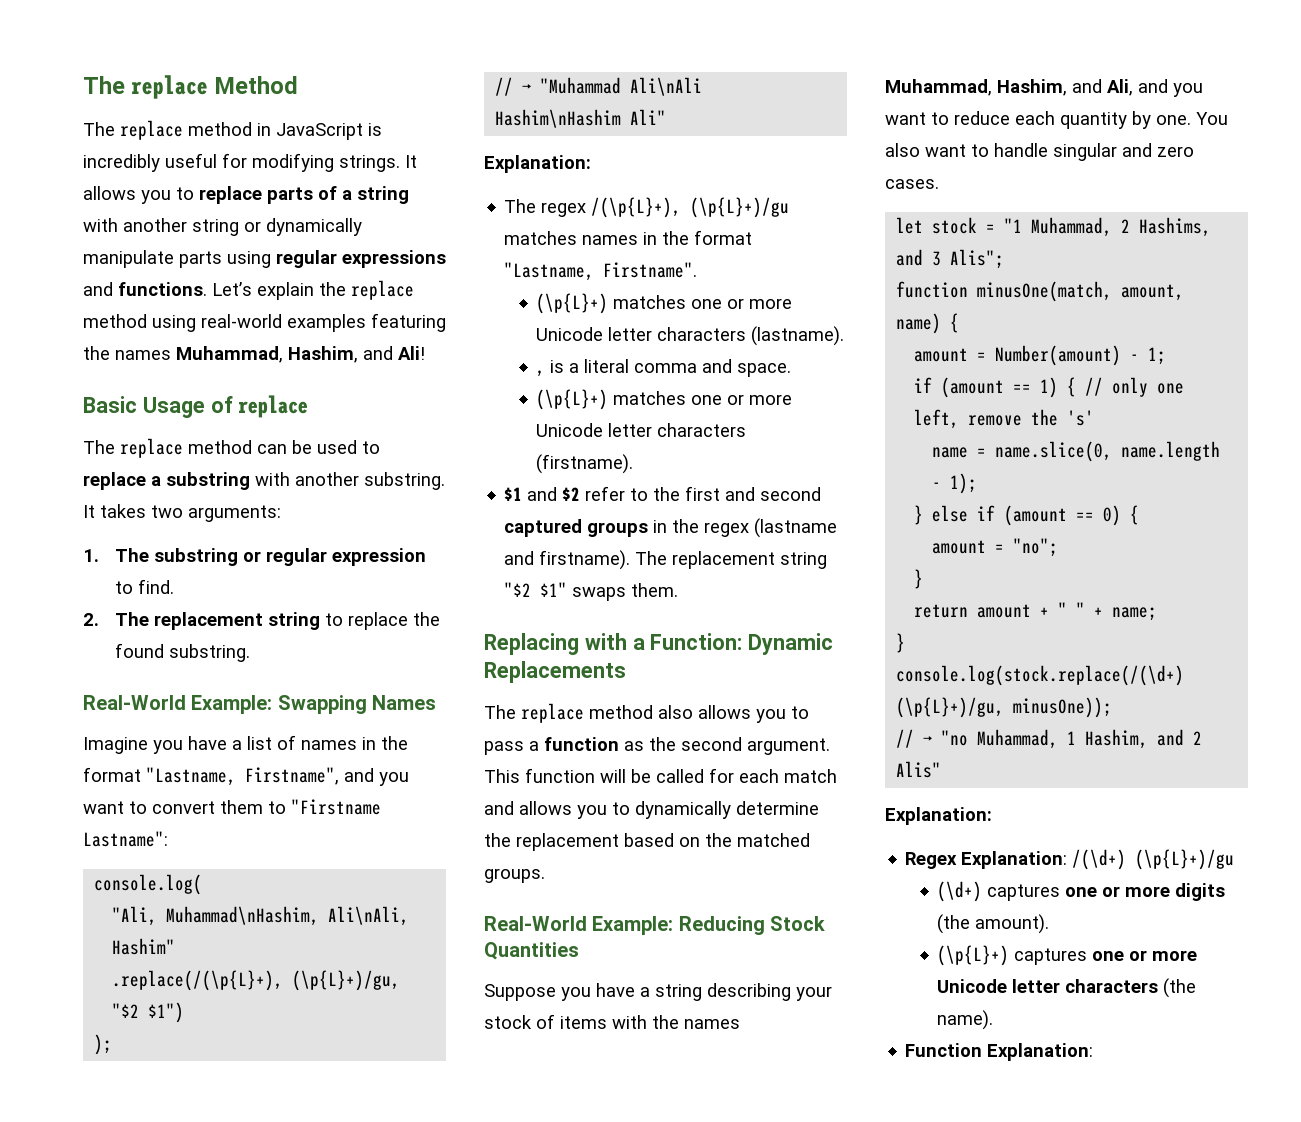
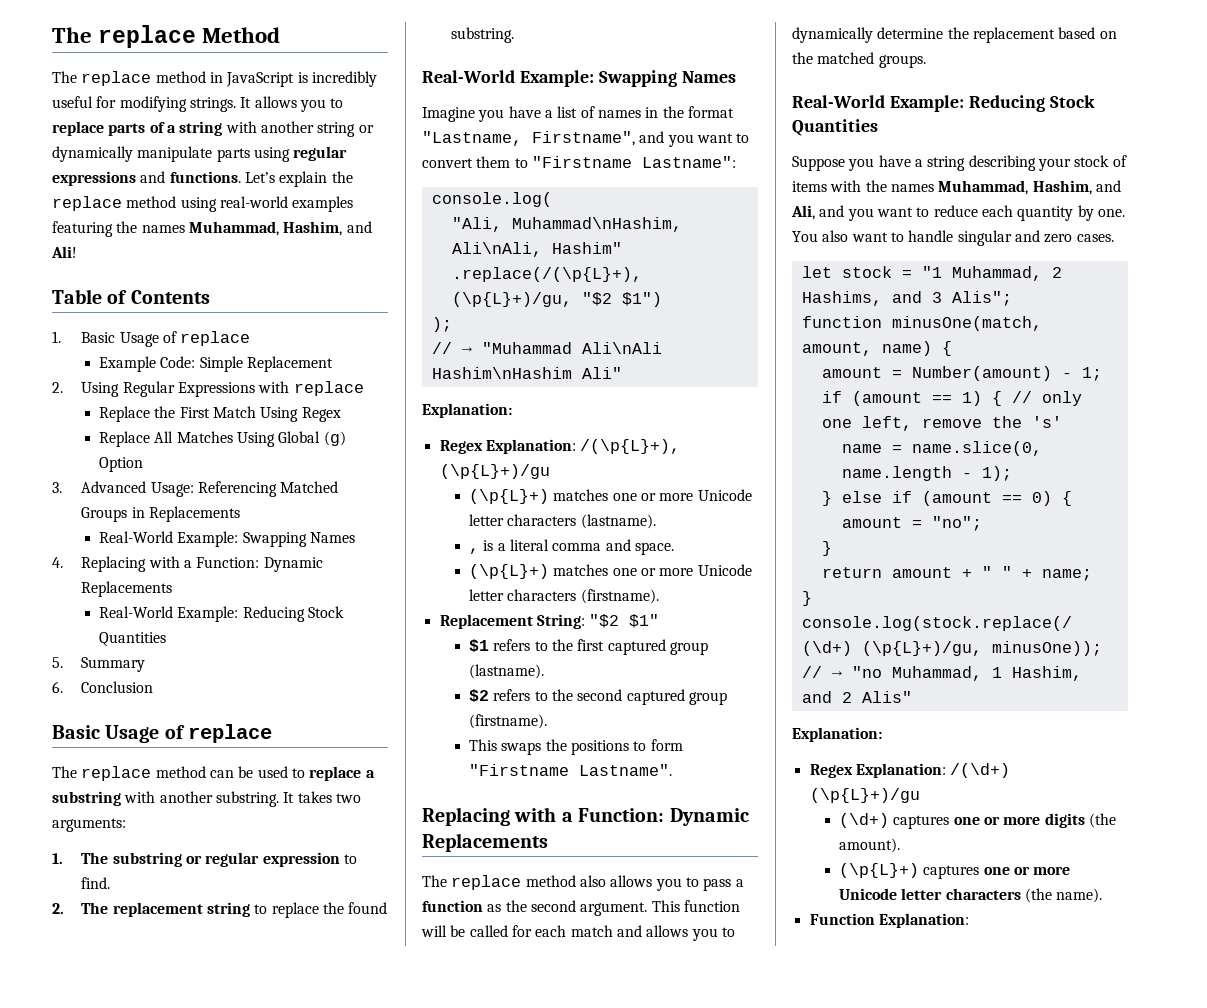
+ Table of Contents
+ 1. Basic Usage of replace
+ Example Code: Simple Replacement
+ 2. Using Regular Expressions with replace
+ Replace the First Match Using Regex
+ Replace All Matches Using Global (g) Option
+ 3. Advanced Usage: Referencing Matched Groups in Replacements
+ Real-World Example: Swapping Names
+ 4. Replacing with a Function: Dynamic Replacements
+ Real-World Example: Reducing Stock Quantities
+ 5. Summary
+ 6. Conclusion
- The regex /(\p{L}+), (\p{L}+)/gu matches names in the format "Lastname, Firstname".
+ Regex Explanation: /(\p{L}+), (\p{L}+)/gu
- $1 and $2 refer to the first and second captured groups in the regex (lastname and firstname). The replacement string "$2 $1" swaps them.
+ Replacement String: "$2 $1"
+ $1 refers to the first captured group (lastname).
+ $2 refers to the second captured group (firstname).
+ This swaps the positions to form "Firstname Lastname".

